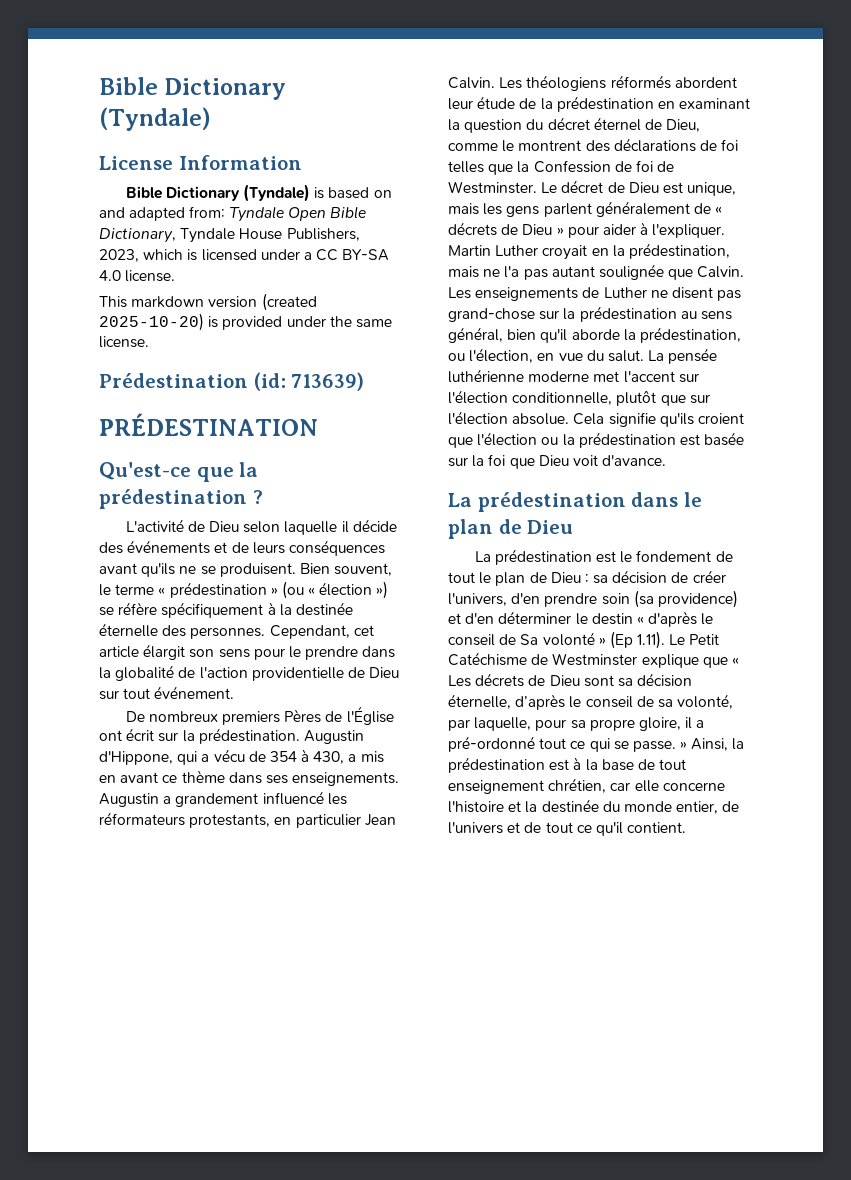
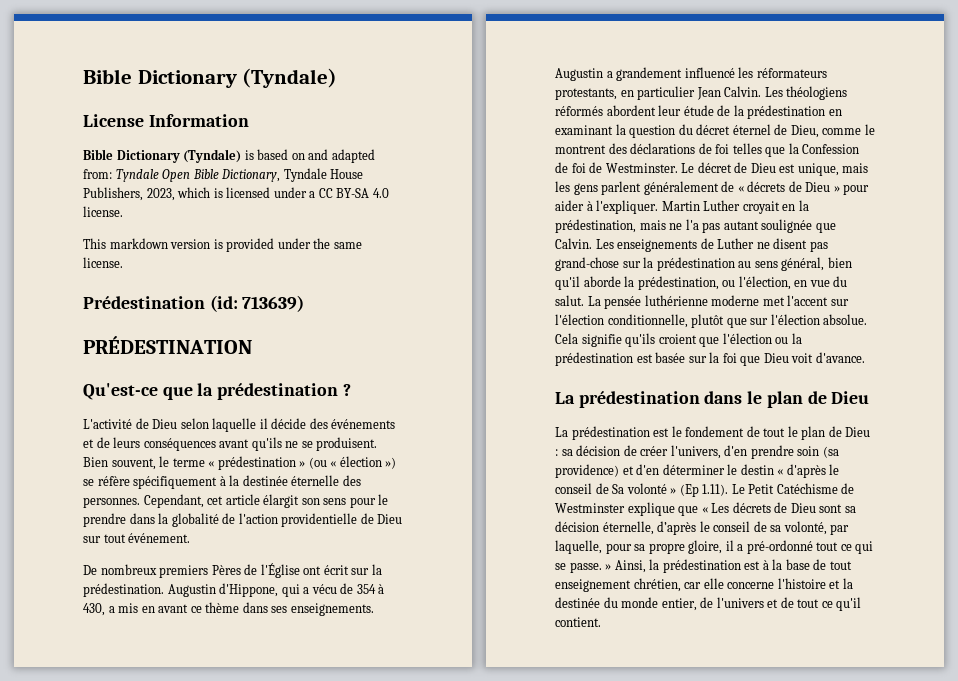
- This markdown version (created 2025-10-20) is provided under the same license.
+ This markdown version is provided under the same license.

